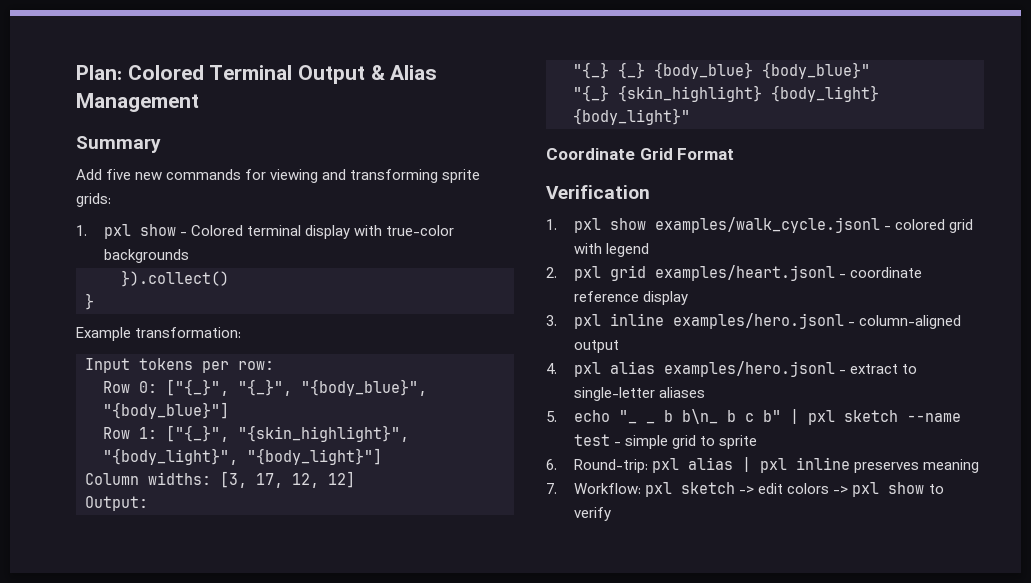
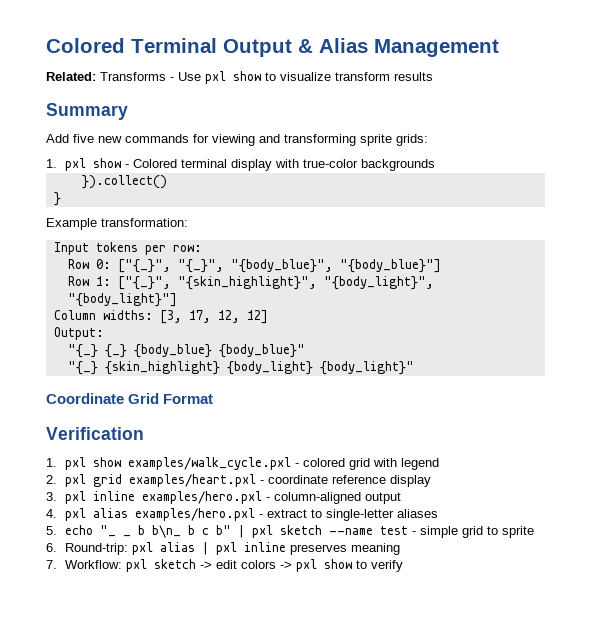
- Plan: Colored Terminal Output & Alias Management
+ Colored Terminal Output & Alias Management
+ Related: Transforms - Use pxl show to visualize transform results
- 1. pxl show examples/walk_cycle.jsonl - colored grid with legend
+ 1. pxl show examples/walk_cycle.pxl - colored grid with legend
- 2. pxl grid examples/heart.jsonl - coordinate reference display
+ 2. pxl grid examples/heart.pxl - coordinate reference display
- 3. pxl inline examples/hero.jsonl - column-aligned output
+ 3. pxl inline examples/hero.pxl - column-aligned output
- 4. pxl alias examples/hero.jsonl - extract to single-letter aliases
+ 4. pxl alias examples/hero.pxl - extract to single-letter aliases

